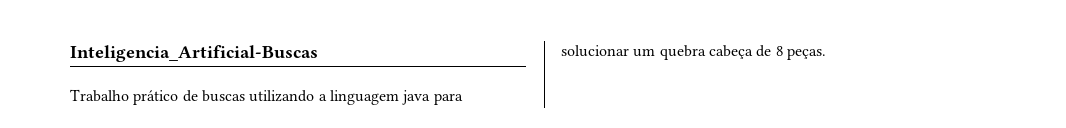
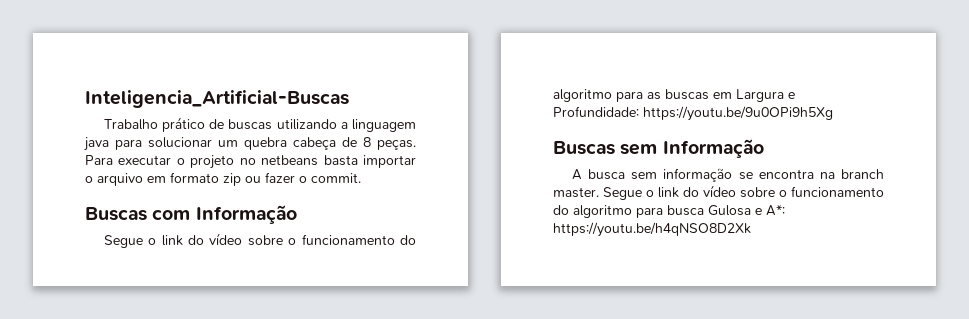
+ Para executar o projeto no netbeans basta importar o arquivo em formato zip ou fazer o commit.
+ Buscas com Informação
+ Segue o link do vídeo sobre o funcionamento do algoritmo para as buscas em Largura e Profundidade: https://youtu.be/9u0OPi9h5Xg
+ Buscas sem Informação
+ A busca sem informação se encontra na branch master. Segue o link do vídeo sobre o funcionamento do algoritmo para busca Gulosa e A*: https://youtu.be/h4qNSO8D2Xk

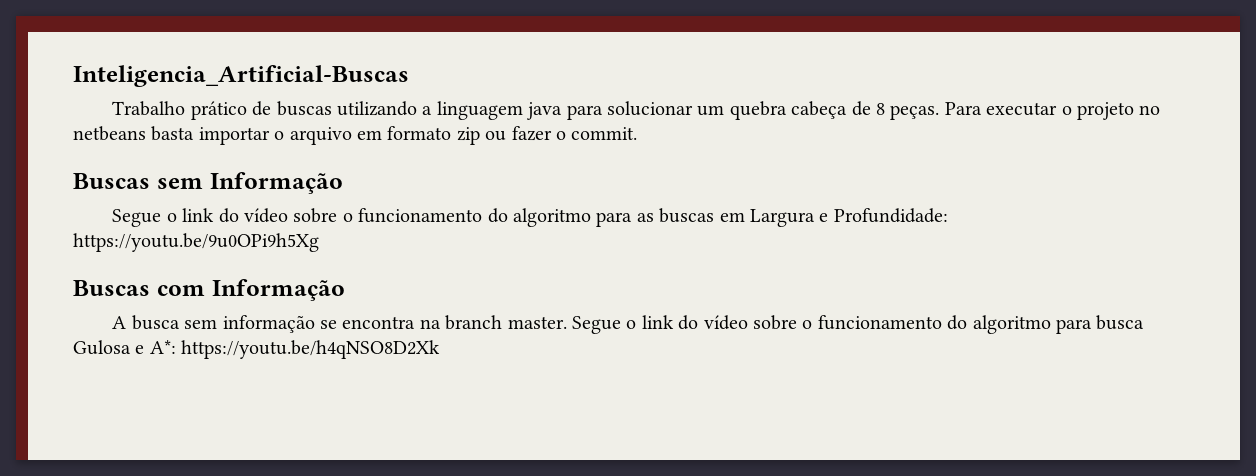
- Buscas com Informação
+ Buscas sem Informação
- Buscas sem Informação
+ Buscas com Informação

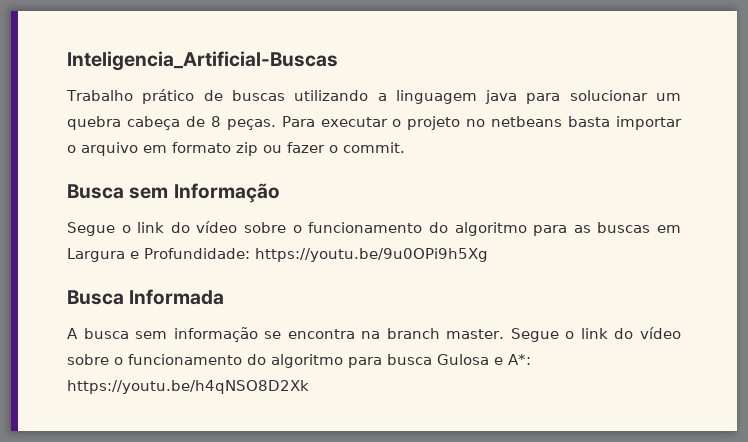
- Buscas sem Informação
+ Busca sem Informação
- Buscas com Informação
+ Busca Informada

